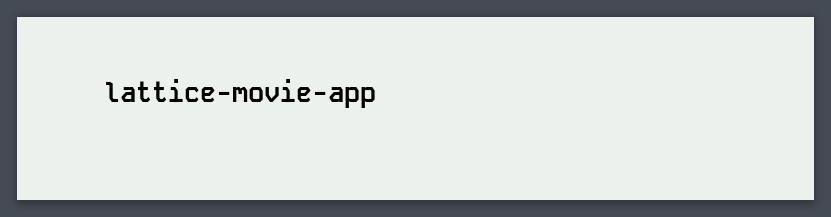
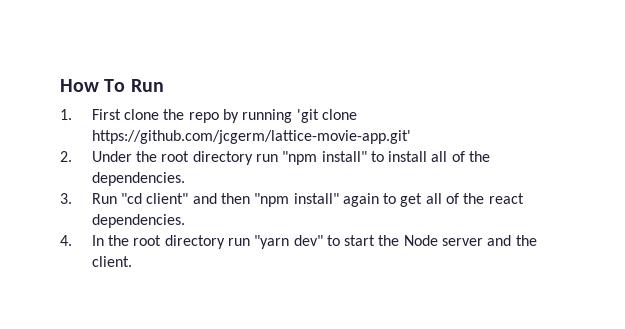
- lattice-movie-app
+ How To Run
+ 1. First clone the repo by running 'git clone https://github.com/jcgerm/lattice-movie-app.git'
+ 2. Under the root directory run "npm install" to install all of the dependencies.
+ 3. Run "cd client" and then "npm install" again to get all of the react dependencies.
+ 4. In the root directory run "yarn dev" to start the Node server and the client.

